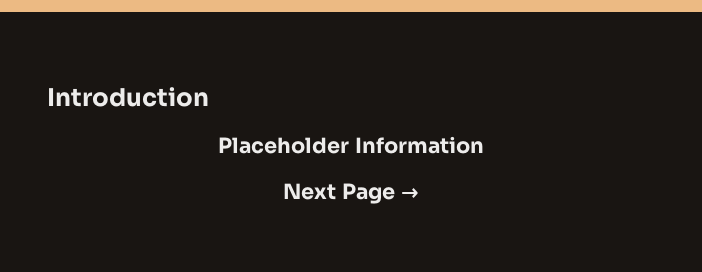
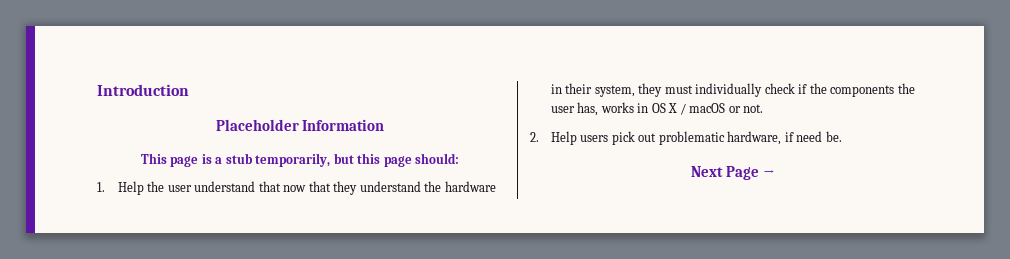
+ This page is a stub temporarily, but this page should:
+ 1. Help the user understand that now that they understand the hardware in their system, they must individually check if the components the user has, works in OS X / macOS or not.
+ 2. Help users pick out problematic hardware, if need be.

